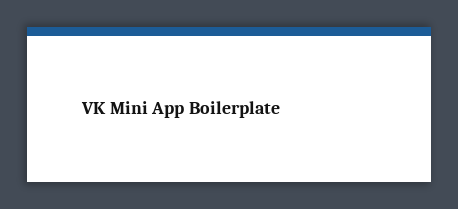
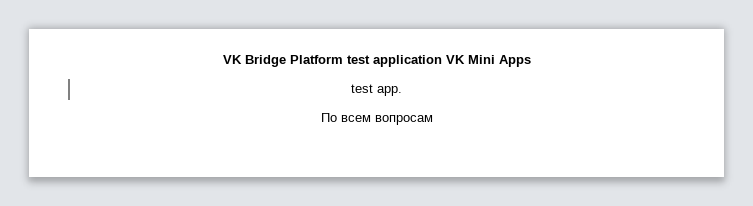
- VK Mini App Boilerplate
+ VK Bridge Platform test application VK Mini Apps
+ test app.
+ По всем вопросам

